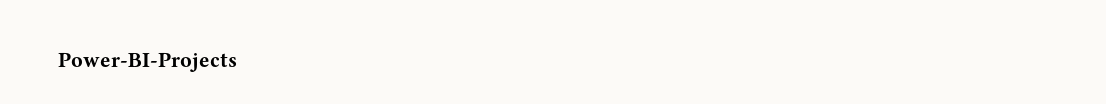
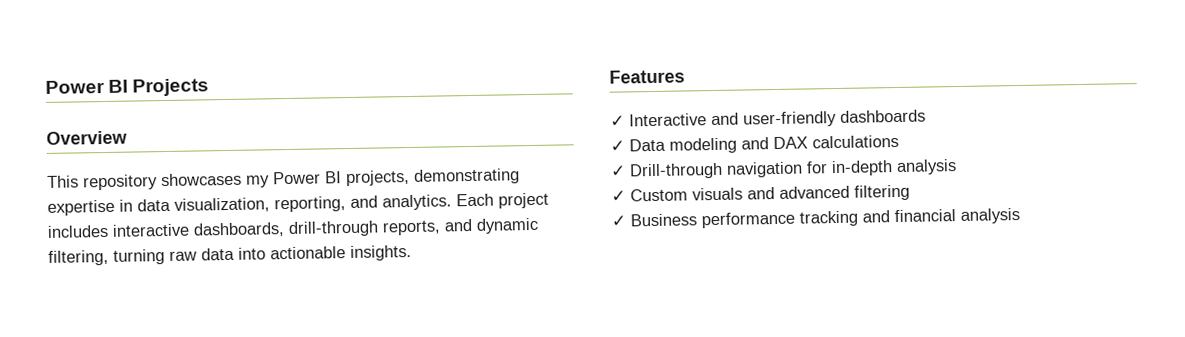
- Power-BI-Projects
+ Power BI Projects
+ Overview
+ This repository showcases my Power BI projects, demonstrating expertise in data visualization, reporting, and analytics. Each project includes interactive dashboards, drill-through reports, and dynamic filtering, turning raw data into actionable insights.
+ Features
+ ✓ Interactive and user-friendly dashboards
+ ✓ Data modeling and DAX calculations
+ ✓ Drill-through navigation for in-depth analysis
+ ✓ Custom visuals and advanced filtering
+ ✓ Business performance tracking and financial analysis

